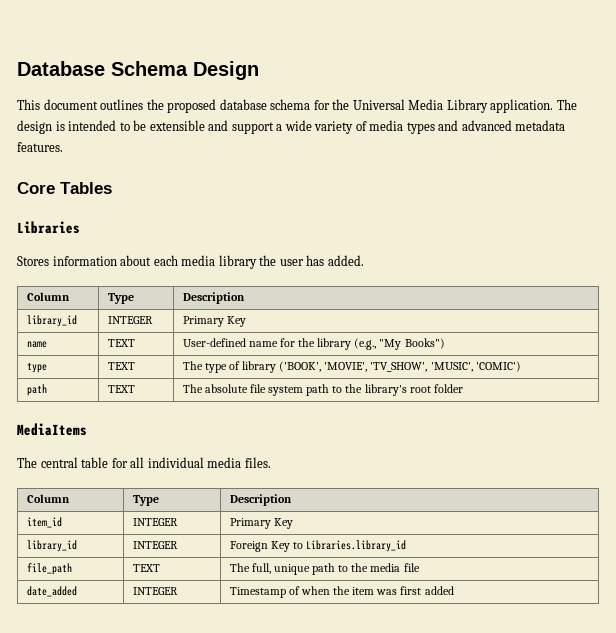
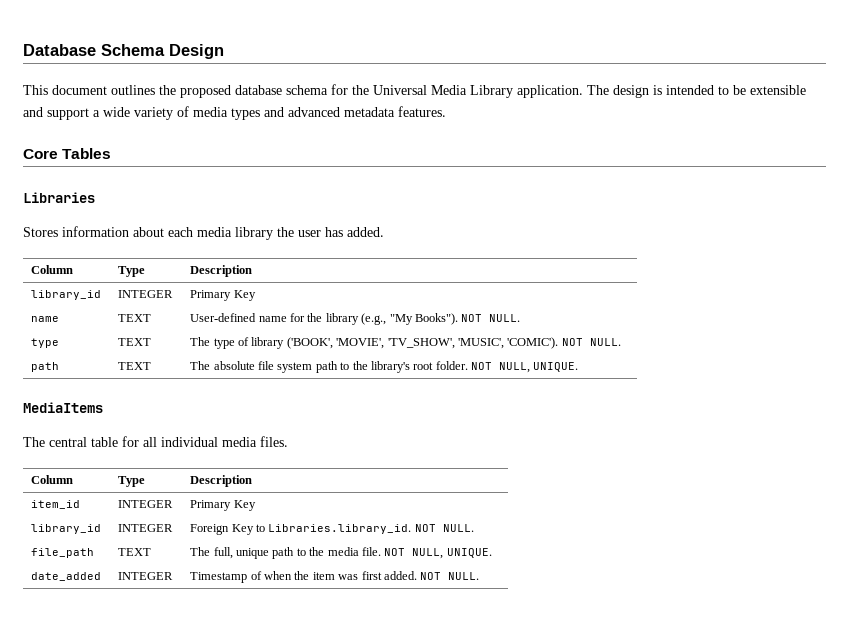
- name | TEXT | User-defined name for the library (e.g., "My Books")
+ name | TEXT | User-defined name for the library (e.g., "My Books"). NOT NULL.
- type | TEXT | The type of library ('BOOK', 'MOVIE', 'TV_SHOW', 'MUSIC', 'COMIC')
+ type | TEXT | The type of library ('BOOK', 'MOVIE', 'TV_SHOW', 'MUSIC', 'COMIC'). NOT NULL.
- path | TEXT | The absolute file system path to the library's root folder
+ path | TEXT | The absolute file system path to the library's root folder. NOT NULL, UNIQUE.
- library_id | INTEGER | Foreign Key to Libraries.library_id
+ library_id | INTEGER | Foreign Key to Libraries.library_id. NOT NULL.
- file_path | TEXT | The full, unique path to the media file
+ file_path | TEXT | The full, unique path to the media file. NOT NULL, UNIQUE.
- date_added | INTEGER | Timestamp of when the item was first added
+ date_added | INTEGER | Timestamp of when the item was first added. NOT NULL.

